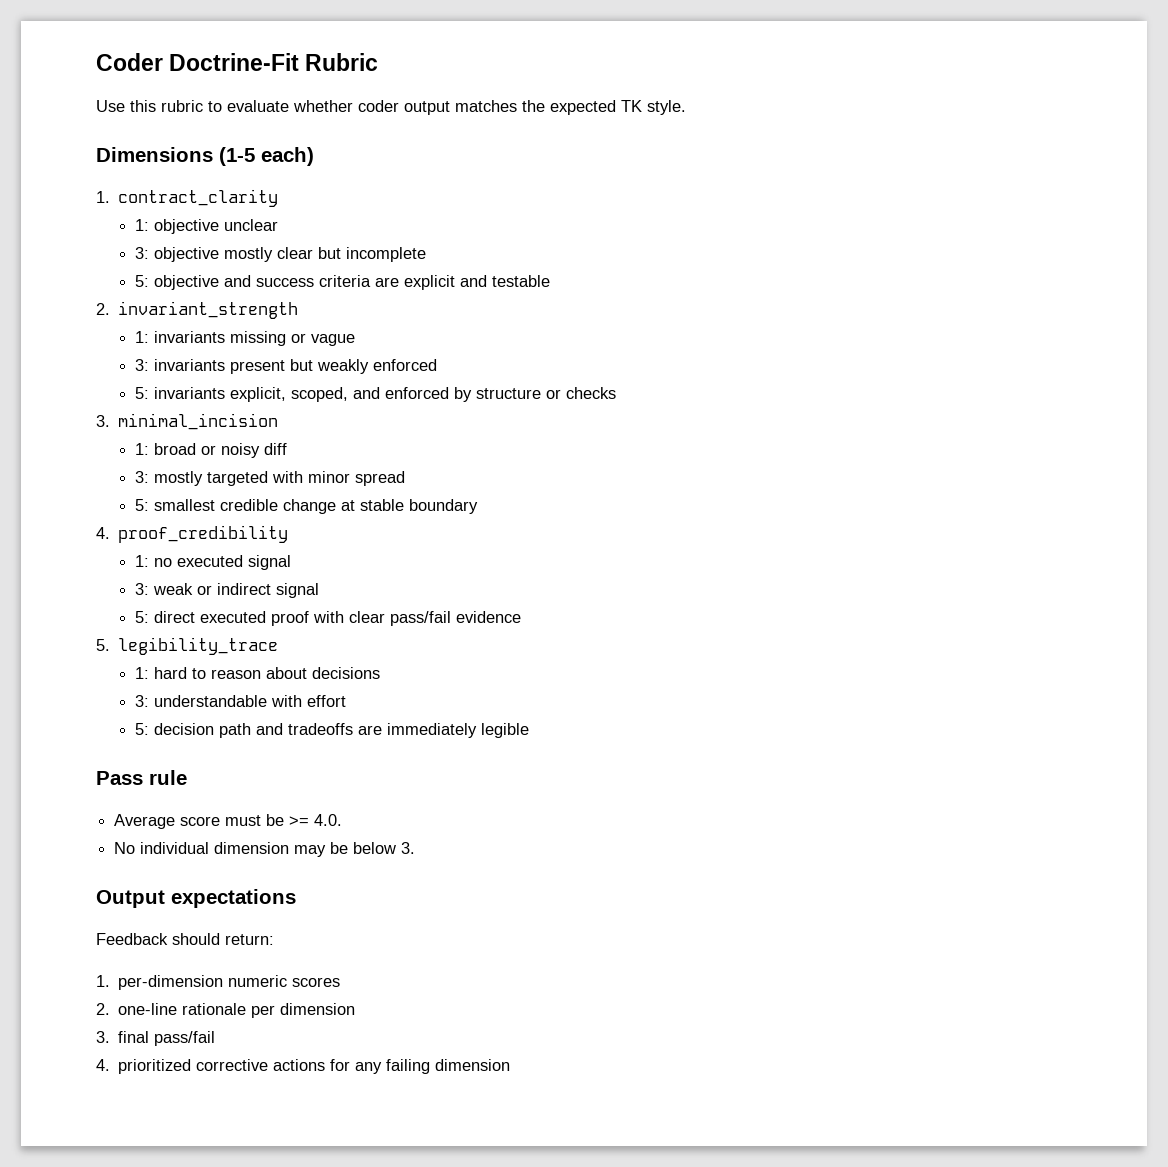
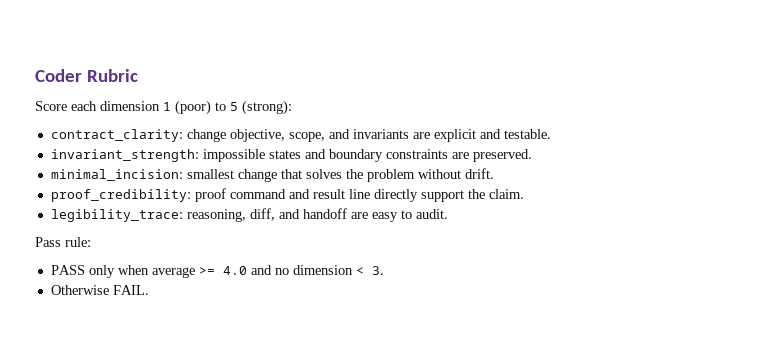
- Coder Doctrine-Fit Rubric
+ Coder Rubric
- Use this rubric to evaluate whether coder output matches the expected TK style.
- Dimensions (1-5 each)
- 1. contract_clarity
- 1: objective unclear
- 3: objective mostly clear but incomplete
- 5: objective and success criteria are explicit and testable
- 2. invariant_strength
- 1: invariants missing or vague
- 3: invariants present but weakly enforced
- 5: invariants explicit, scoped, and enforced by structure or checks
- 3. minimal_incision
- 1: broad or noisy diff
- 3: mostly targeted with minor spread
- 5: smallest credible change at stable boundary
- 4. proof_credibility
- 1: no executed signal
- 3: weak or indirect signal
- 5: direct executed proof with clear pass/fail evidence
- 5. legibility_trace
- 1: hard to reason about decisions
- 3: understandable with effort
- 5: decision path and tradeoffs are immediately legible
- Pass rule
- Average score must be >= 4.0.
- No individual dimension may be below 3.
- Output expectations
- Feedback should return:
- 1. per-dimension numeric scores
- 2. one-line rationale per dimension
- 3. final pass/fail
- 4. prioritized corrective actions for any failing dimension
+ Score each dimension 1 (poor) to 5 (strong):
+ contract_clarity: change objective, scope, and invariants are explicit and testable.
+ invariant_strength: impossible states and boundary constraints are preserved.
+ minimal_incision: smallest change that solves the problem without drift.
+ proof_credibility: proof command and result line directly support the claim.
+ legibility_trace: reasoning, diff, and handoff are easy to audit.
+ Pass rule:
+ PASS only when average >= 4.0 and no dimension < 3.
+ Otherwise FAIL.

